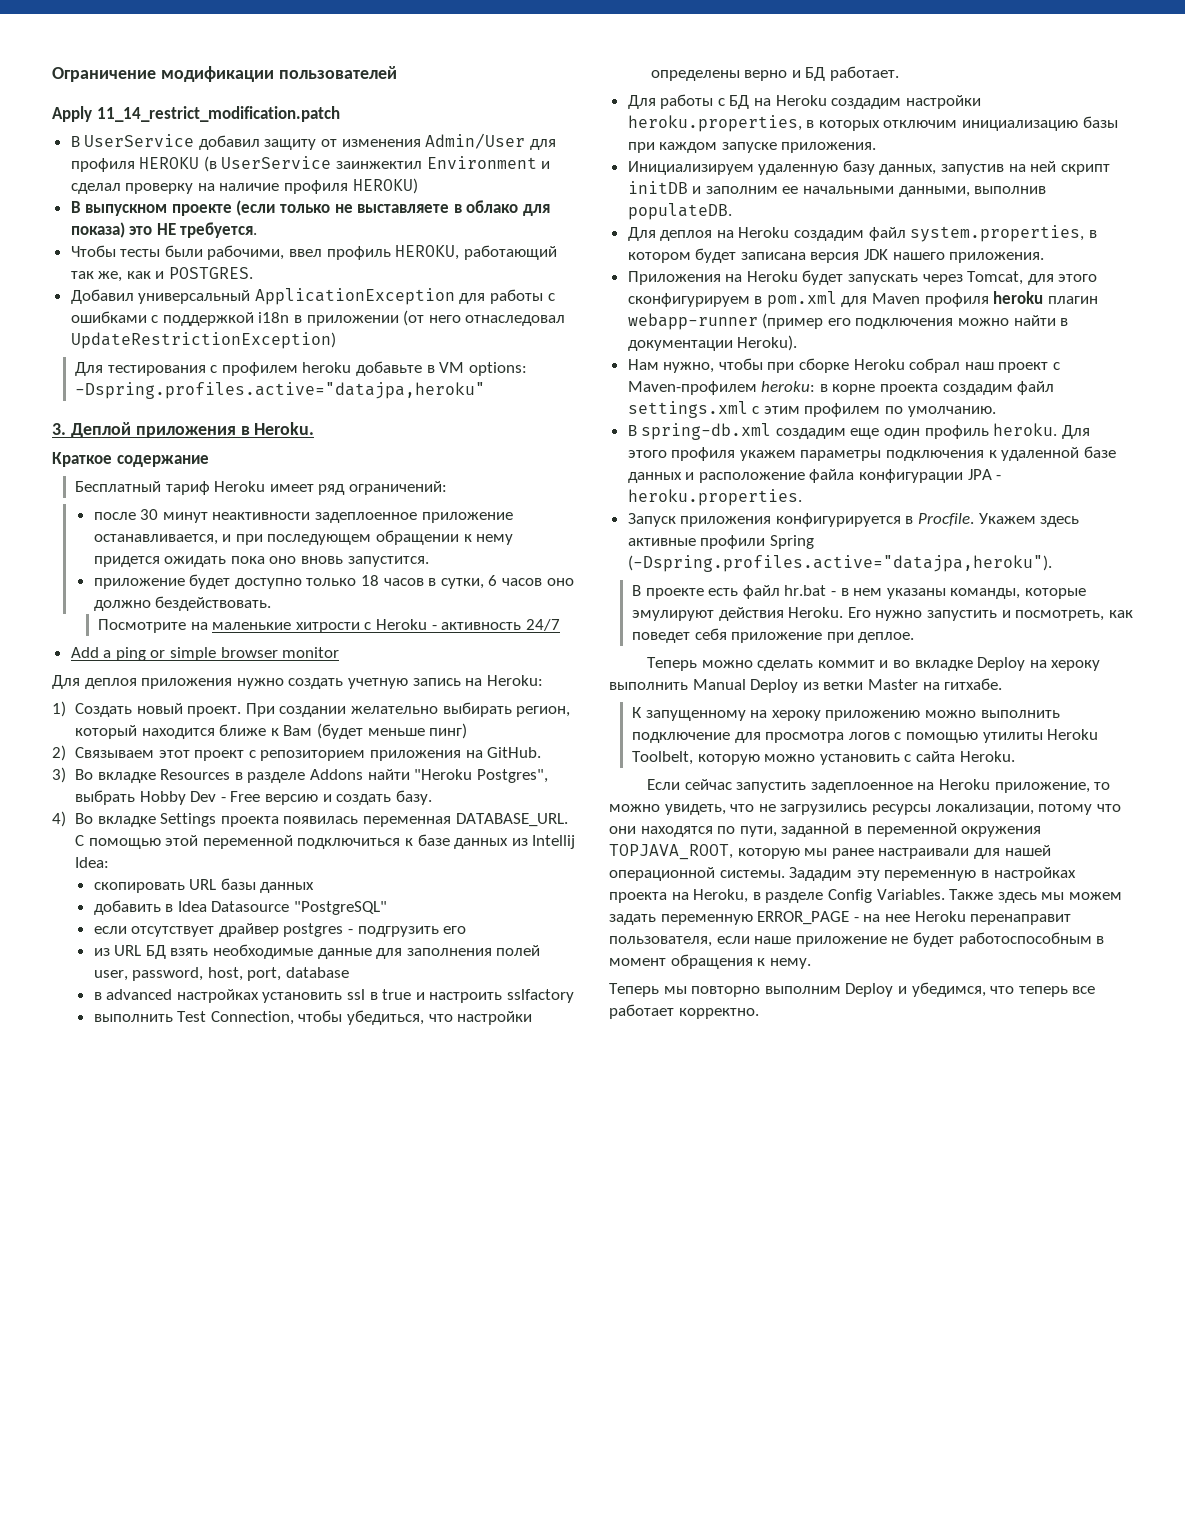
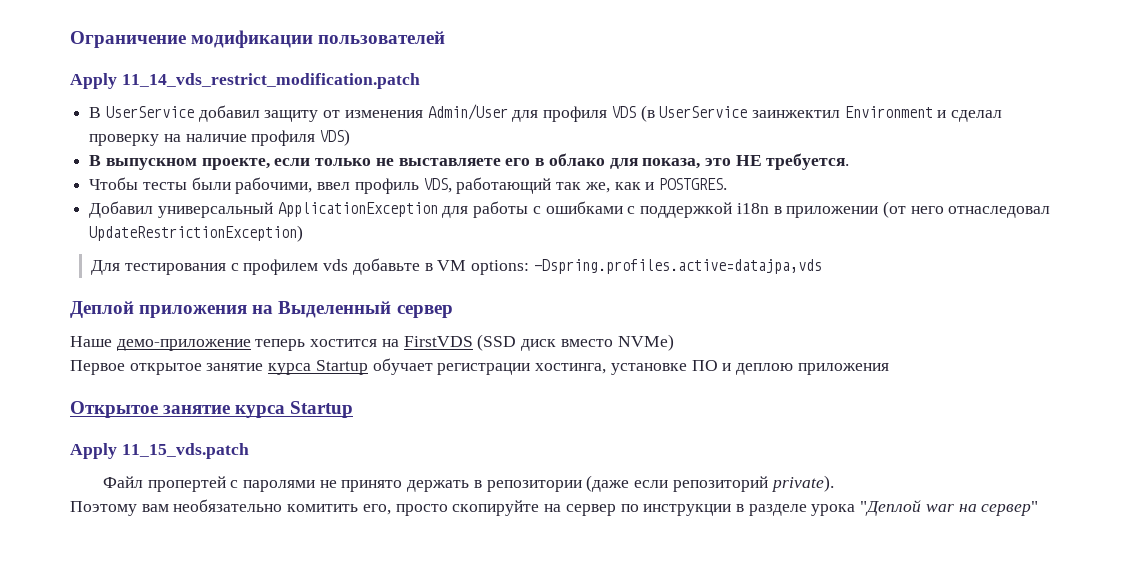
- Apply 11_14_restrict_modification.patch
+ Apply 11_14_vds_restrict_modification.patch
- В UserService добавил защиту от изменения Admin/User для профиля HEROKU (в UserService заинжектил Environment и сделал проверку на наличие профиля HEROKU)
+ В UserService добавил защиту от изменения Admin/User для профиля VDS (в UserService заинжектил Environment и сделал проверку на наличие профиля VDS)
- В выпускном проекте (если только не выставляете в облако для показа) это НЕ требуется.
+ В выпускном проекте, если только не выставляете его в облако для показа, это НЕ требуется.
- Чтобы тесты были рабочими, ввел профиль HEROKU, работающий так же, как и POSTGRES.
+ Чтобы тесты были рабочими, ввел профиль VDS, работающий так же, как и POSTGRES.
- Для тестирования с профилем heroku добавьте в VM options: -Dspring.profiles.active="datajpa,heroku"
- 3. Деплой приложения в Heroku.
- Краткое содержание
- Бесплатный тариф Heroku имеет ряд ограничений:
- после 30 минут неактивности задеплоенное приложение останавливается, и при последующем обращении к нему придется ожидать пока оно вновь запустится.
- приложение будет доступно только 18 часов в сутки, 6 часов оно должно бездействовать.
- Посмотрите на маленькие хитрости с Heroku - активность 24/7
- Add a ping or simple browser monitor
- Для деплоя приложения нужно создать учетную запись на Heroku:
- 1) Создать новый проект. При создании желательно выбирать регион, который находится ближе к Вам (будет меньше пинг)
- 2) Связываем этот проект с репозиторием приложения на GitHub.
- 3) Во вкладке Resources в разделе Addons найти "Heroku Postgres", выбрать Hobby Dev - Free версию и создать базу.
- 4) Во вкладке Settings проекта появилась переменная DATABASE_URL. С помощью этой переменной подключиться к базе данных из Intellij Idea:
- скопировать URL базы данных
- добавить в Idea Datasource "PostgreSQL"
- если отсутствует драйвер postgres - подгрузить его
- из URL БД взять необходимые данные для заполнения полей user, password, host, port, database
- в advanced настройках установить ssl в true и настроить sslfactory
- выполнить Test Connection, чтобы убедиться, что настройки определены верно и БД работает.
- Для работы с БД на Heroku создадим настройки heroku.properties, в которых отключим инициализацию базы при каждом запуске приложения.
- Инициализируем удаленную базу данных, запустив на ней скрипт initDB и заполним ее начальными данными, выполнив populateDB.
- Для деплоя на Heroku создадим файл system.properties, в котором будет записана версия JDK нашего приложения.
- Приложения на Heroku будет запускать через Tomcat, для этого сконфигурируем в pom.xml для Maven профиля heroku плагин webapp-runner (пример его подключения можно найти в документации Heroku).
- Нам нужно, чтобы при сборке Heroku собрал наш проект с Maven-профилем heroku: в корне проекта создадим файл settings.xml с этим профилем по умолчанию.
- В spring-db.xml создадим еще один профиль heroku. Для этого профиля укажем параметры подключения к удаленной базе данных и расположение файла конфигурации JPA - heroku.properties.
- Запуск приложения конфигурируется в Procfile. Укажем здесь активные профили Spring (-Dspring.profiles.active="datajpa,heroku").
- В проекте есть файл hr.bat - в нем указаны команды, которые эмулируют действия Heroku. Его нужно запустить и посмотреть, как поведет себя приложение при деплое.
- Теперь можно сделать коммит и во вкладке Deploy на хероку выполнить Manual Deploy из ветки Master на гитхабе.
- К запущенному на хероку приложению можно выполнить подключение для просмотра логов с помощью утилиты Heroku Toolbelt, которую можно установить с сайта Heroku.
- Если сейчас запустить задеплоенное на Heroku приложение, то можно увидеть, что не загрузились ресурсы локализации, потому что они находятся по пути, заданной в переменной окружения TOPJAVA_ROOT, которую мы ранее настраивали для нашей операционной системы. Зададим эту переменную в настройках проекта на Heroku, в разделе Config Variables. Также здесь мы можем задать переменную ERROR_PAGE - на нее Heroku перенаправит пользователя, если наше приложение не будет работоспособным в момент обращения к нему.
- Теперь мы повторно выполним Deploy и убедимся, что теперь все работает корректно.
+ Для тестирования с профилем vds добавьте в VM options: -Dspring.profiles.active=datajpa,vds
+ Деплой приложения на Выделенный сервер
+ Наше демо-приложение теперь хостится на FirstVDS (SSD диск вместо NVMe)
+ Первое открытое занятие курса Startup обучает регистрации хостинга, установке ПО и деплою приложения
+ Открытое занятие курса Startup
+ Apply 11_15_vds.patch
+ Файл пропертей с паролями не принято держать в репозитории (даже если репозиторий private).
+ Поэтому вам необязательно комитить его, просто скопируйте на сервер по инструкции в разделе урока "Деплой war на сервер"

